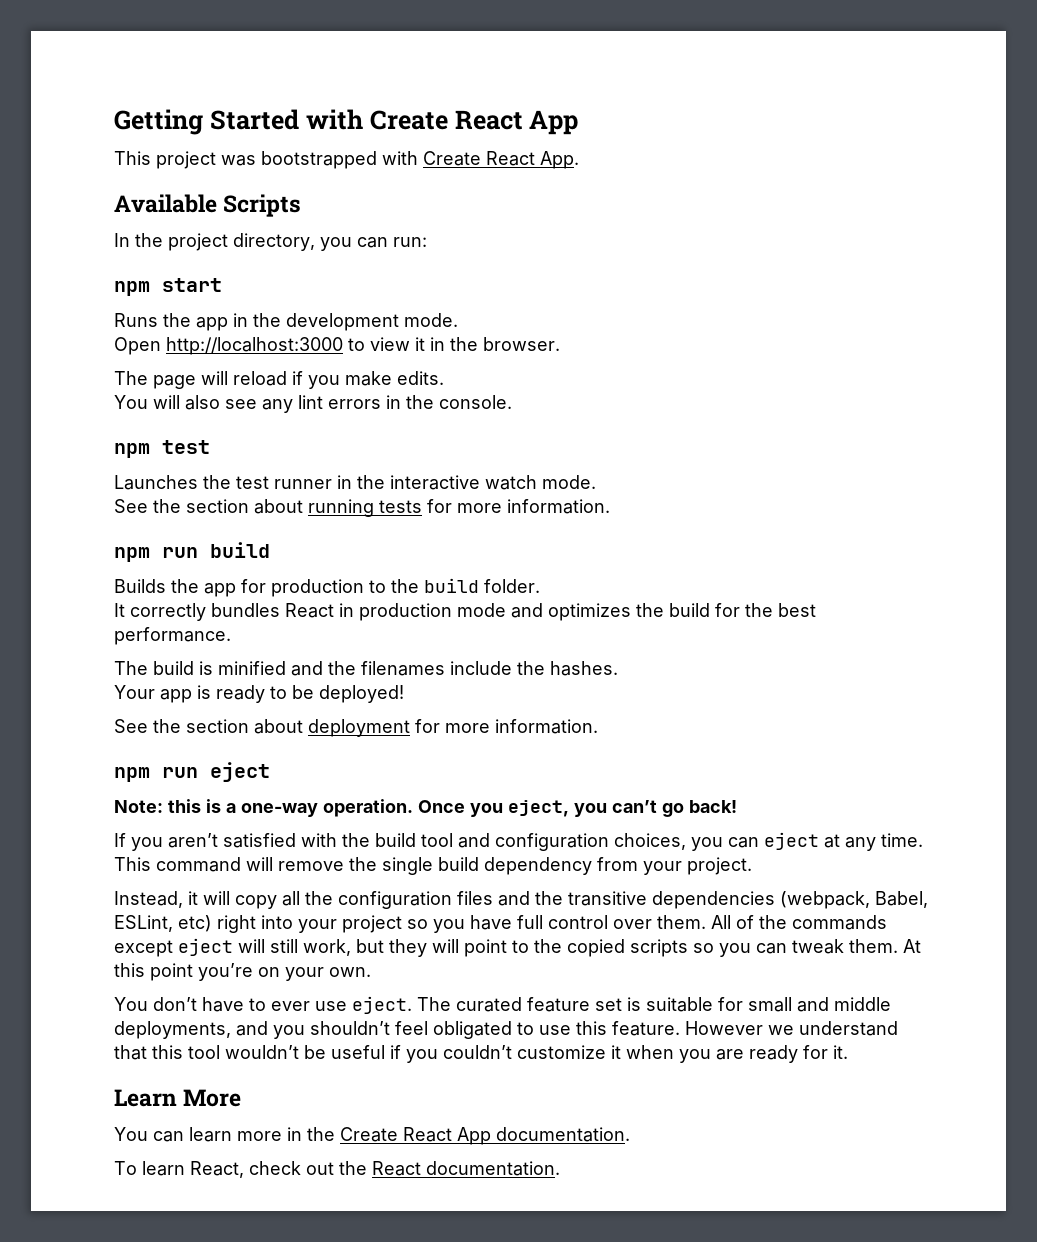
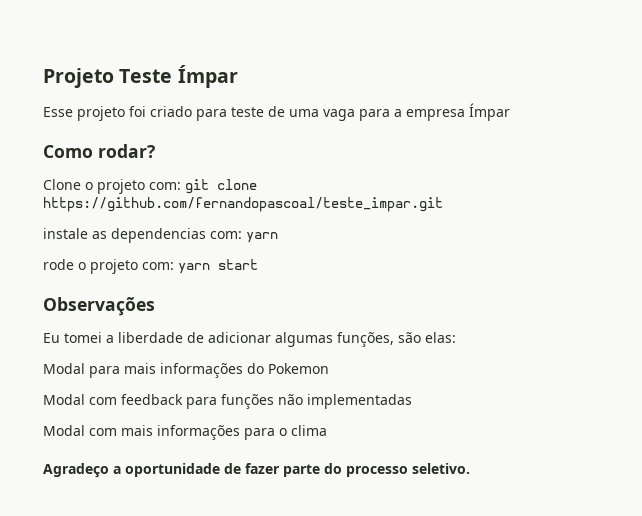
- Getting Started with Create React App
- This project was bootstrapped with Create React App.
- Available Scripts
- In the project directory, you can run:
- npm start
- Runs the app in the development mode.
- Open http://localhost:3000 to view it in the browser.
- The page will reload if you make edits.
- You will also see any lint errors in the console.
- npm test
- Launches the test runner in the interactive watch mode.
- See the section about running tests for more information.
- npm run build
- Builds the app for production to the build folder.
- It correctly bundles React in production mode and optimizes the build for the best performance.
- The build is minified and the filenames include the hashes.
- Your app is ready to be deployed!
- See the section about deployment for more information.
- npm run eject
- Note: this is a one-way operation. Once you eject, you can’t go back!
- If you aren’t satisfied with the build tool and configuration choices, you can eject at any time. This command will remove the single build dependency from your project.
- Instead, it will copy all the configuration files and the transitive dependencies (webpack, Babel, ESLint, etc) right into your project so you have full control over them. All of the commands except eject will still work, but they will point to the copied scripts so you can tweak them. At this point you’re on your own.
- You don’t have to ever use eject. The curated feature set is suitable for small and middle deployments, and you shouldn’t feel obligated to use this feature. However we understand that this tool wouldn’t be useful if you couldn’t customize it when you are ready for it.
- Learn More
- You can learn more in the Create React App documentation.
- To learn React, check out the React documentation.
+ Projeto Teste Ímpar
+ Esse projeto foi criado para teste de uma vaga para a empresa Ímpar
+ Como rodar?
+ Clone o projeto com: git clone https://github.com/fernandopascoal/teste_impar.git
+ instale as dependencias com: yarn
+ rode o projeto com: yarn start
+ Observações
+ Eu tomei a liberdade de adicionar algumas funções, são elas:
+ Modal para mais informações do Pokemon
+ Modal com feedback para funções não implementadas
+ Modal com mais informações para o clima
+ Agradeço a oportunidade de fazer parte do processo seletivo.

